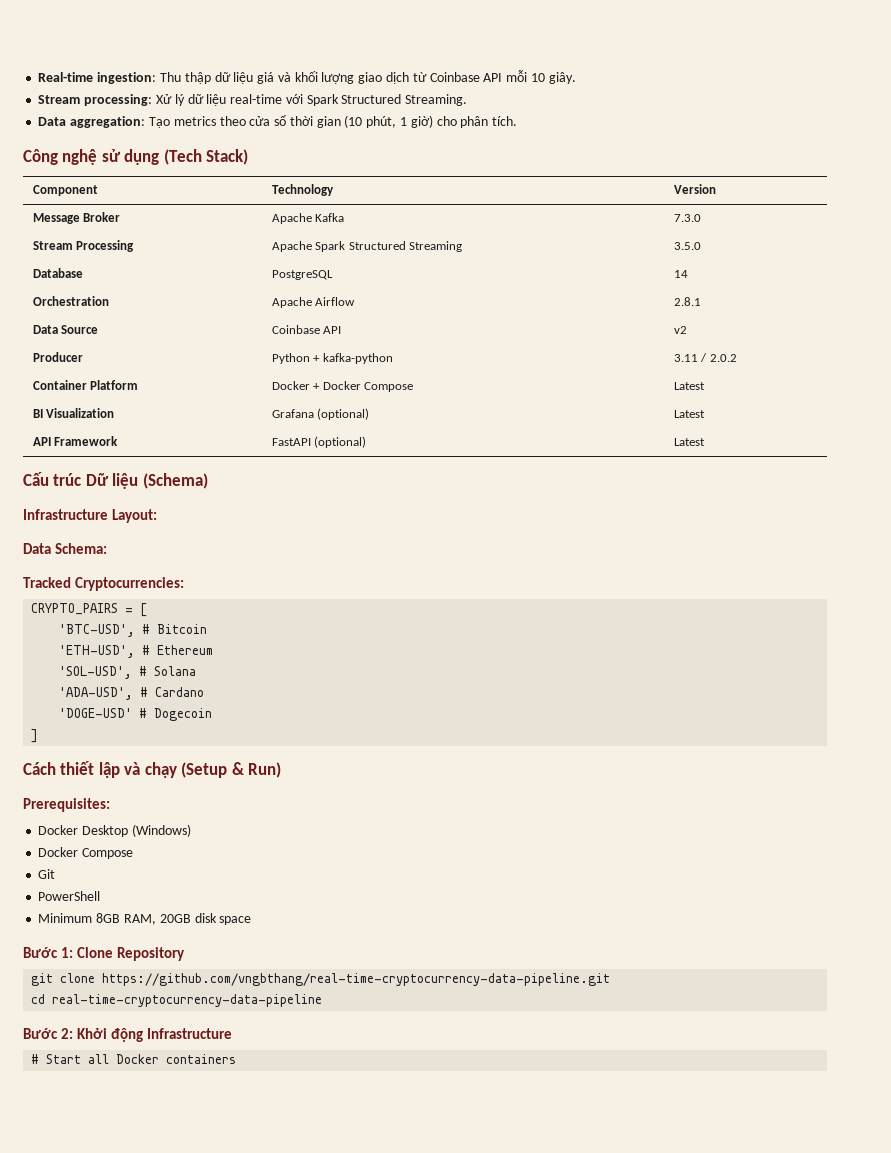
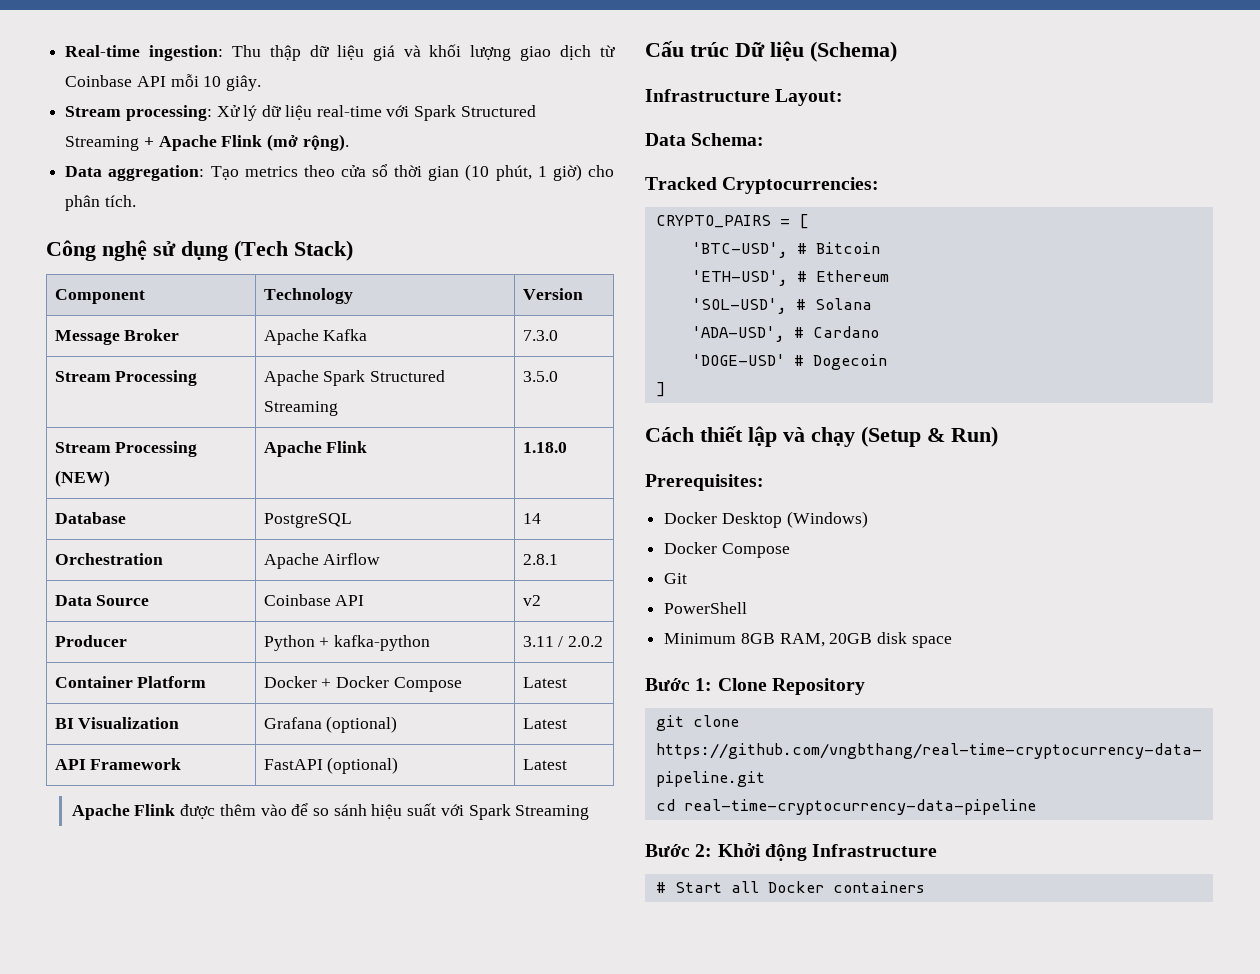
- Stream processing: Xử lý dữ liệu real-time với Spark Structured Streaming.
+ Stream processing: Xử lý dữ liệu real-time với Spark Structured Streaming + Apache Flink (mở rộng).
+ Stream Processing (NEW) | Apache Flink | 1.18.0
+ Apache Flink được thêm vào để so sánh hiệu suất với Spark Streaming

